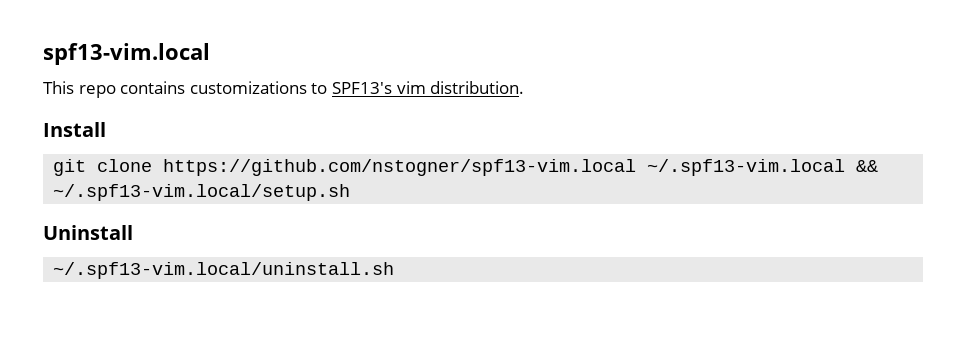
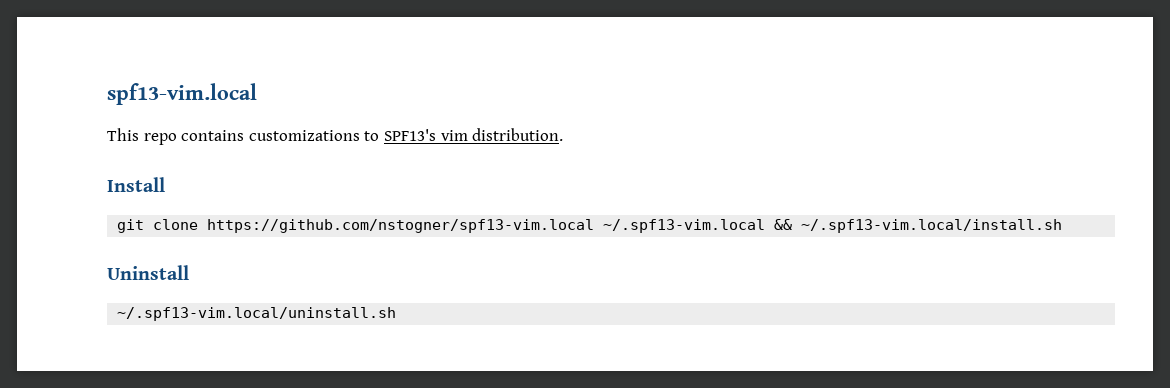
- git clone https://github.com/nstogner/spf13-vim.local ~/.spf13-vim.local && ~/.spf13-vim.local/setup.sh
+ git clone https://github.com/nstogner/spf13-vim.local ~/.spf13-vim.local && ~/.spf13-vim.local/install.sh

